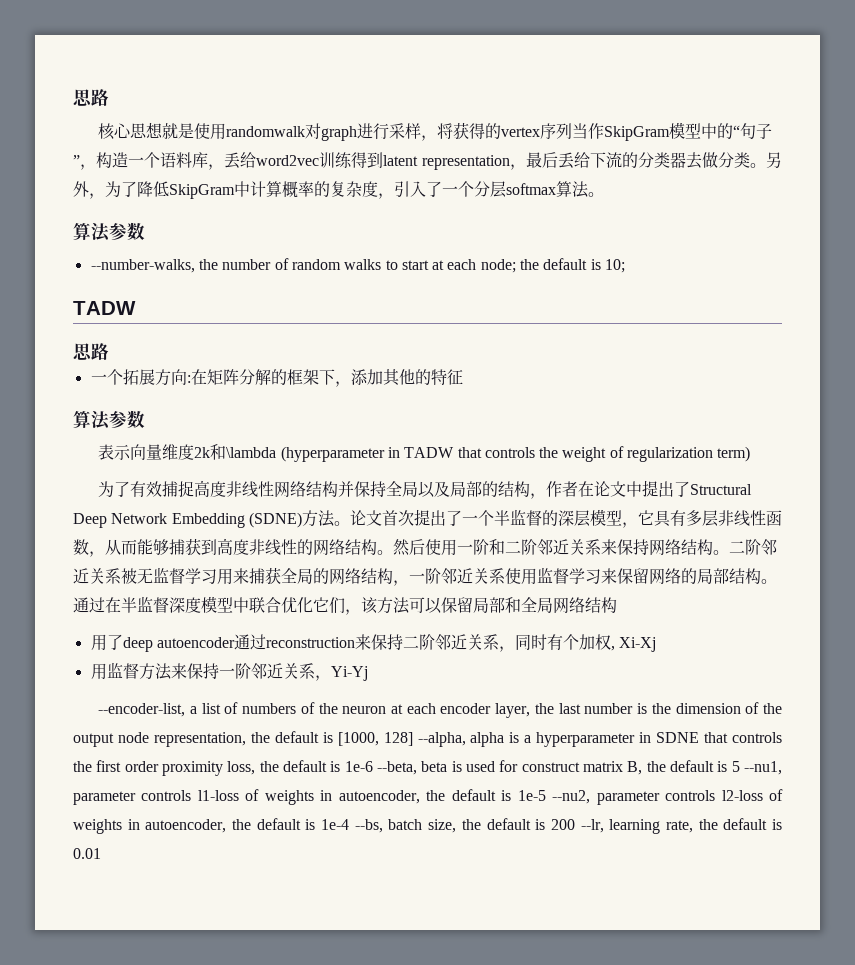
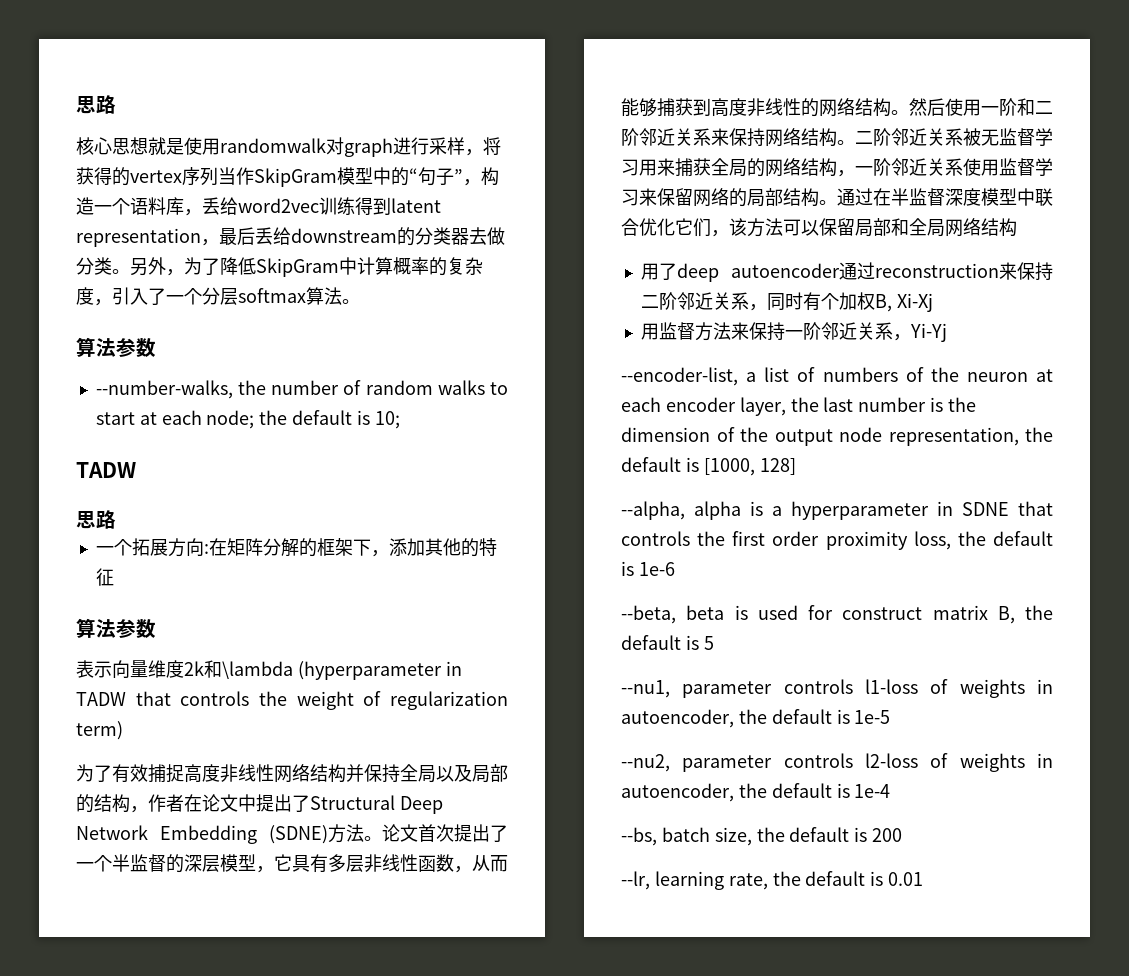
- 核心思想就是使用randomwalk对graph进行采样，将获得的vertex序列当作SkipGram模型中的“句子”，构造一个语料库，丢给word2vec训练得到latent representation，最后丢给下流的分类器去做分类。
+ 核心思想就是使用randomwalk对graph进行采样，将获得的vertex序列当作SkipGram模型中的“句子”，构造一个语料库，丢给word2vec训练得到latent representation，最后丢给downstream的分类器去做分类。
- 用了deep autoencoder通过reconstruction来保持二阶邻近关系，同时有个加权, Xi-Xj
+ 用了deep autoencoder通过reconstruction来保持二阶邻近关系，同时有个加权B, Xi-Xj
- --encoder-list, a list of numbers of the neuron at each encoder layer, the last number is the dimension of the output node representation, the default is [1000, 128] --alpha, alpha is a hyperparameter in SDNE that controls the first order proximity loss, the default is 1e-6 --beta, beta is used for construct matrix B, the default is 5 --nu1, parameter controls l1-loss of weights in autoencoder, the default is 1e-5 --nu2, parameter controls l2-loss of weights in autoencoder, the default is 1e-4 --bs, batch size, the default is 200 --lr, learning rate, the default is 0.01
+ --encoder-list, a list of numbers of the neuron at each encoder layer, the last number is the dimension of the output node representation, the default is [1000, 128]
+ --alpha, alpha is a hyperparameter in SDNE that controls the first order proximity loss, the default is 1e-6
+ --beta, beta is used for construct matrix B, the default is 5
+ --nu1, parameter controls l1-loss of weights in autoencoder, the default is 1e-5
+ --nu2, parameter controls l2-loss of weights in autoencoder, the default is 1e-4
+ --bs, batch size, the default is 200
+ --lr, learning rate, the default is 0.01

